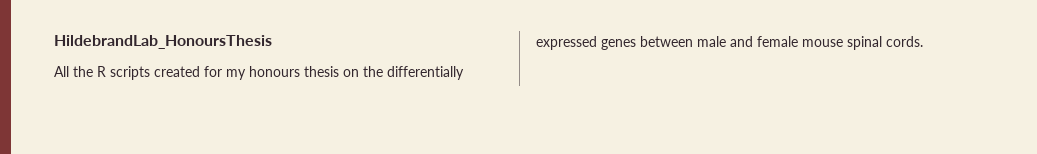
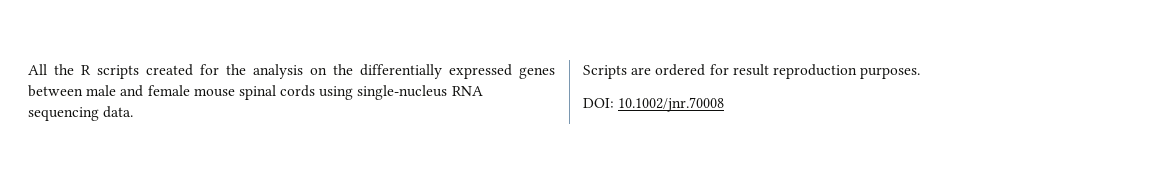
- HildebrandLab_HonoursThesis
- All the R scripts created for my honours thesis on the differentially expressed genes between male and female mouse spinal cords.
+ All the R scripts created for the analysis on the differentially expressed genes between male and female mouse spinal cords using single-nucleus RNA sequencing data.
+ Scripts are ordered for result reproduction purposes.
+ DOI: 10.1002/jnr.70008

